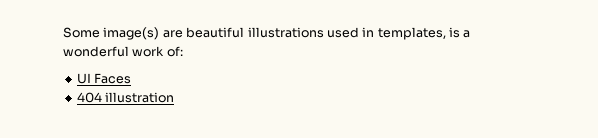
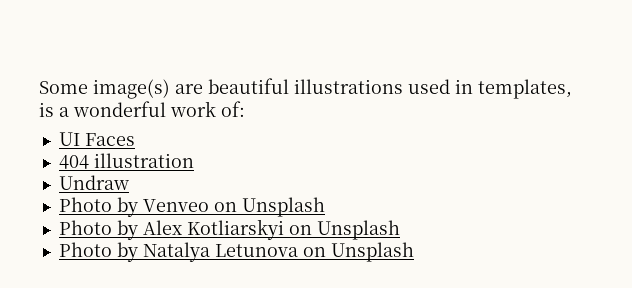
+ Undraw
+ Photo by Venveo on Unsplash
+ Photo by Alex Kotliarskyi on Unsplash
+ Photo by Natalya Letunova on Unsplash

